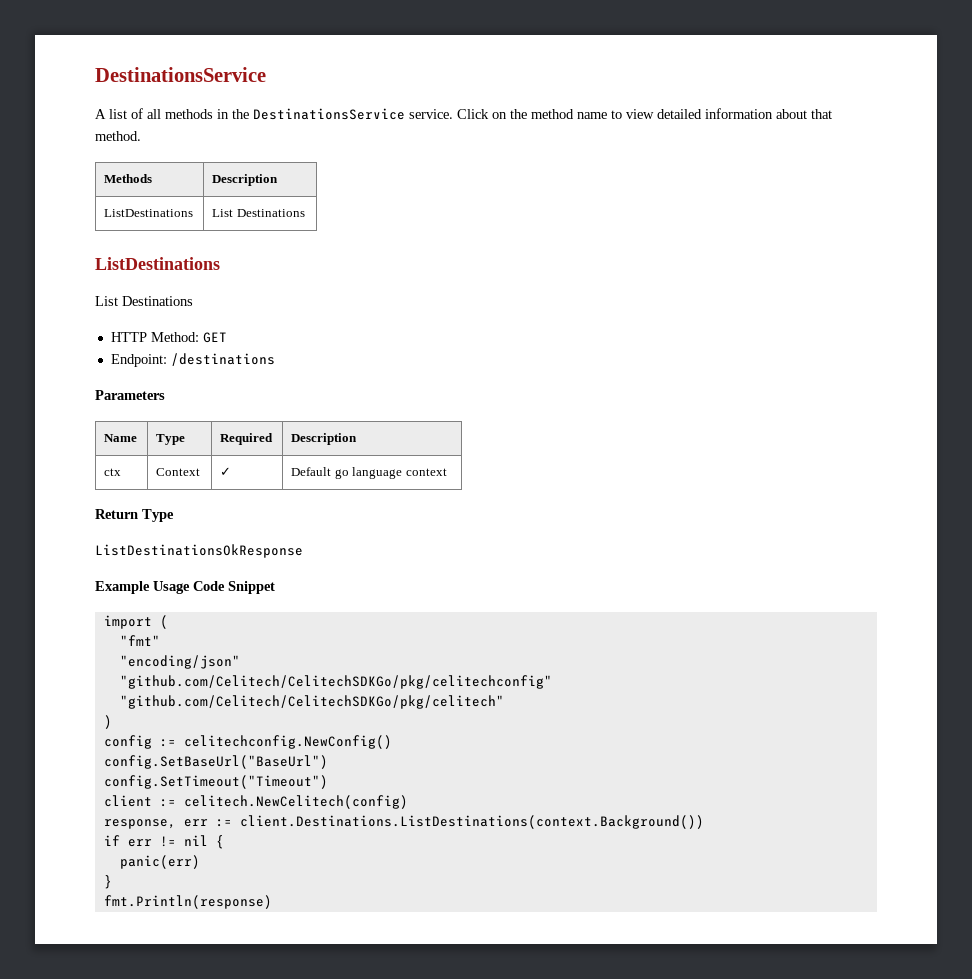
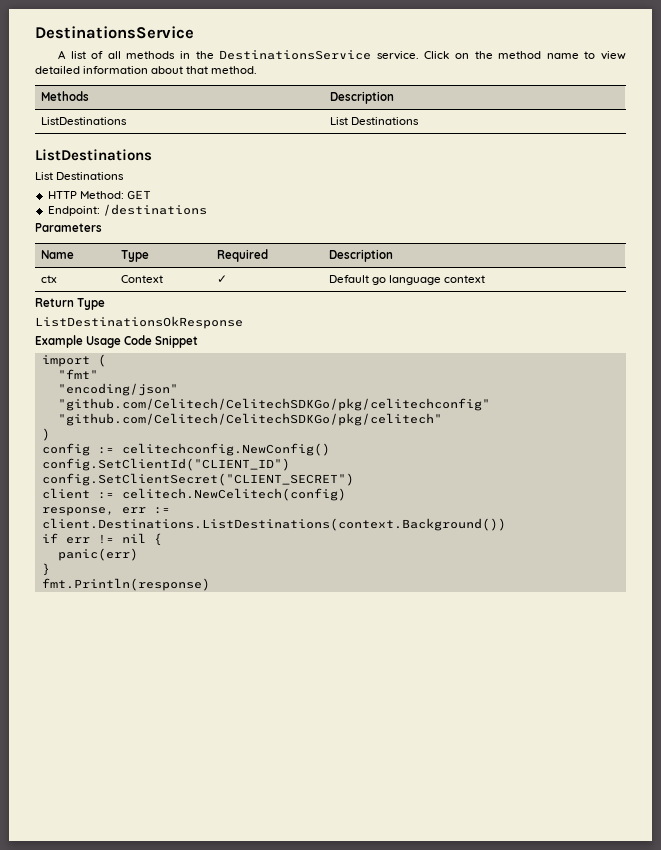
- config.SetBaseUrl("BaseUrl")
- config.SetTimeout("Timeout")
+ config.SetClientId("CLIENT_ID")
+ config.SetClientSecret("CLIENT_SECRET")

